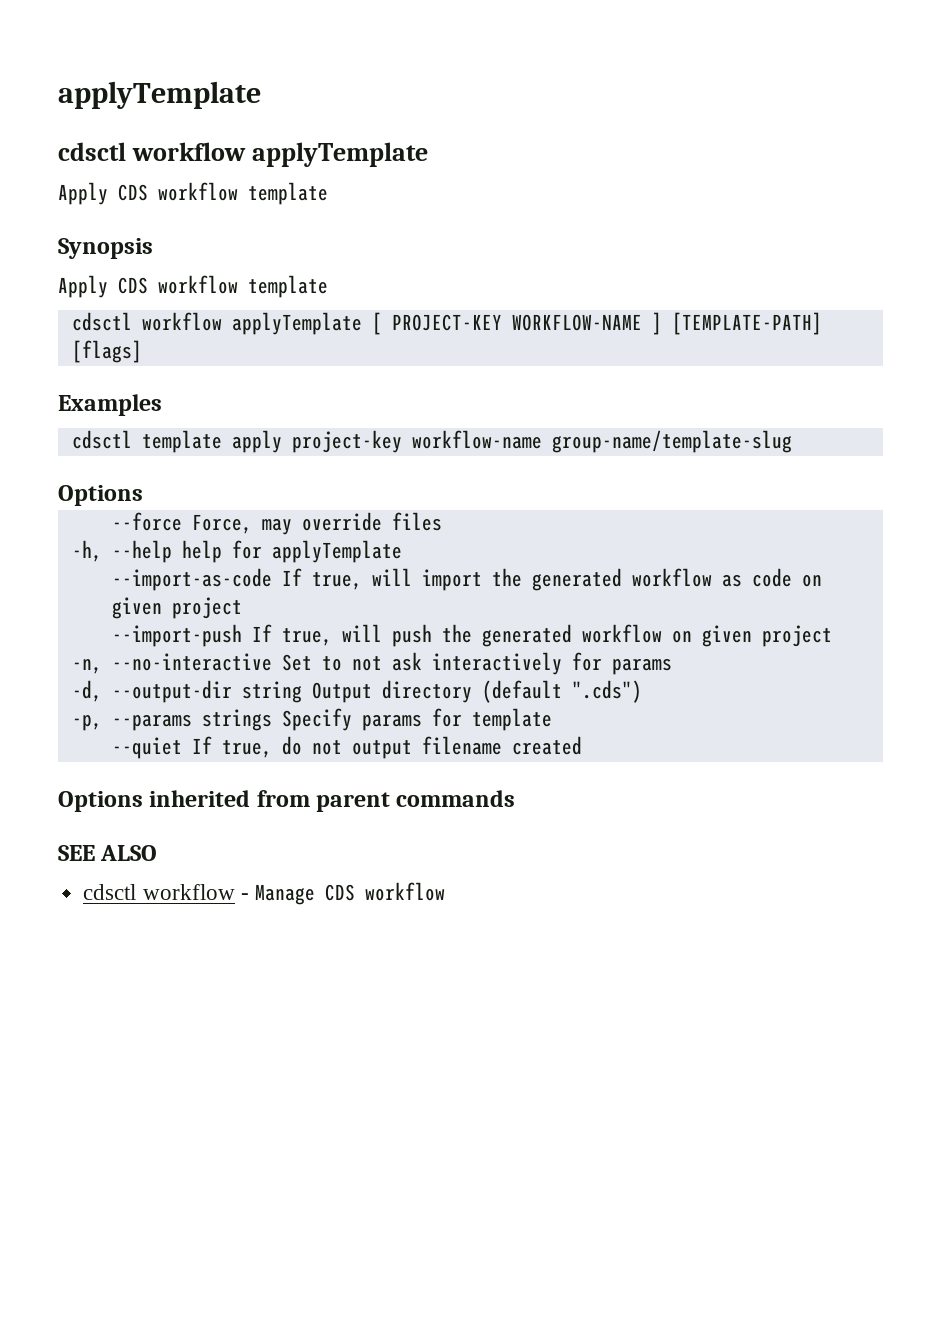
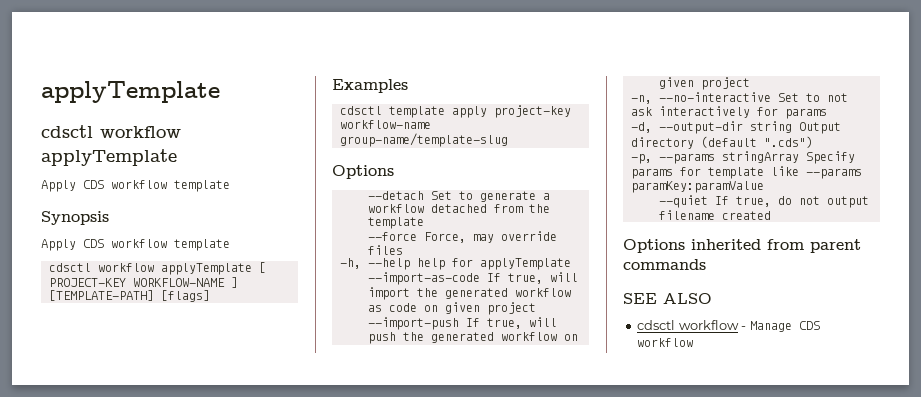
+ --detach Set to generate a workflow detached from the template
- -p, --params strings Specify params for template
+ -p, --params stringArray Specify params for template like --params paramKey:paramValue

